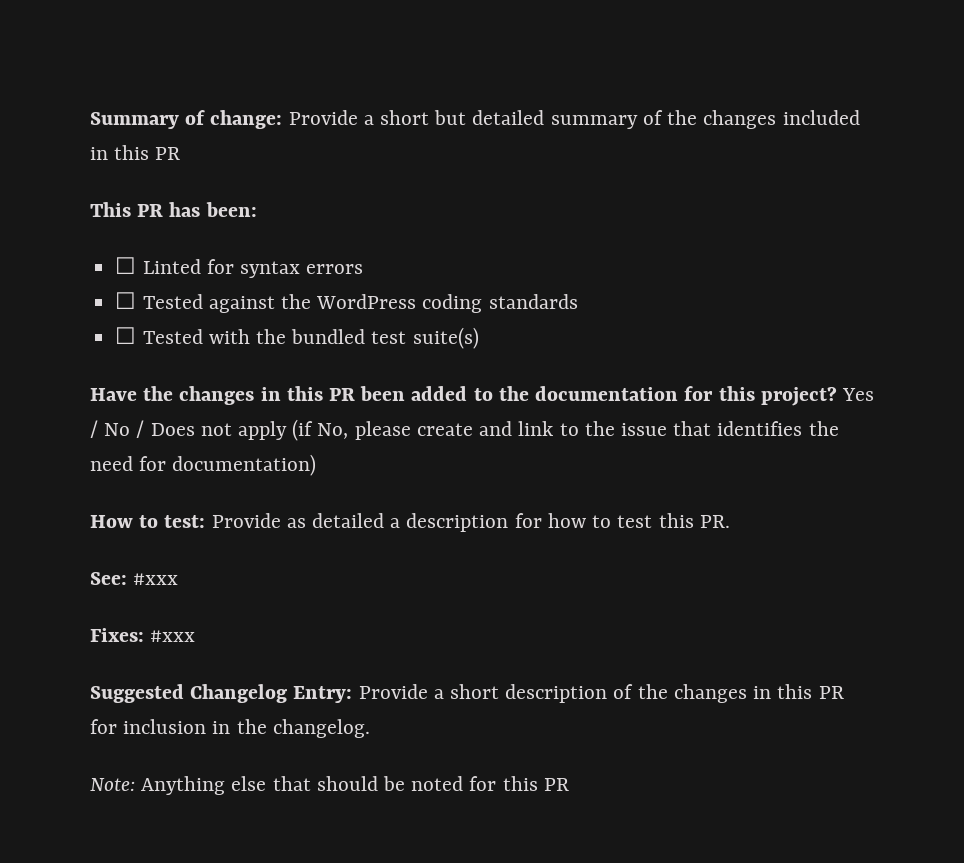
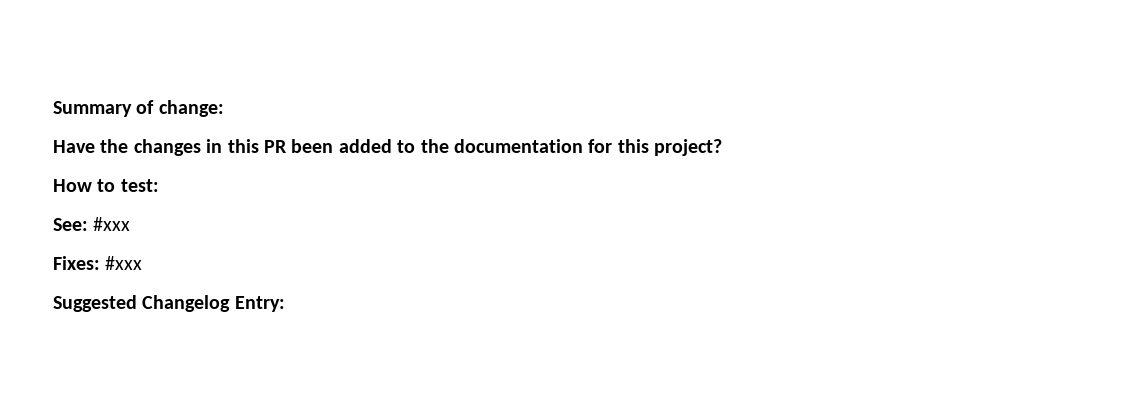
- Summary of change: Provide a short but detailed summary of the changes included in this PR
- This PR has been:
- ☐ Linted for syntax errors
- ☐ Tested against the WordPress coding standards
- ☐ Tested with the bundled test suite(s)
+ Summary of change:
- Have the changes in this PR been added to the documentation for this project? Yes / No / Does not apply (if No, please create and link to the issue that identifies the need for documentation)
- How to test: Provide as detailed a description for how to test this PR.
+ Have the changes in this PR been added to the documentation for this project?
+ How to test:
- Suggested Changelog Entry: Provide a short description of the changes in this PR for inclusion in the changelog.
- Note: Anything else that should be noted for this PR
+ Suggested Changelog Entry:

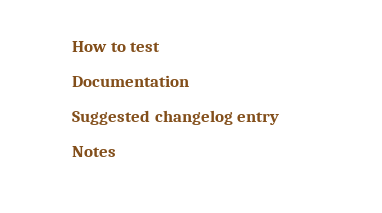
- Summary of change:
- Have the changes in this PR been added to the documentation for this project?
- How to test:
- See: #xxx
- Fixes: #xxx
- Suggested Changelog Entry:
+ How to test
+ Documentation
+ Suggested changelog entry
+ Notes

